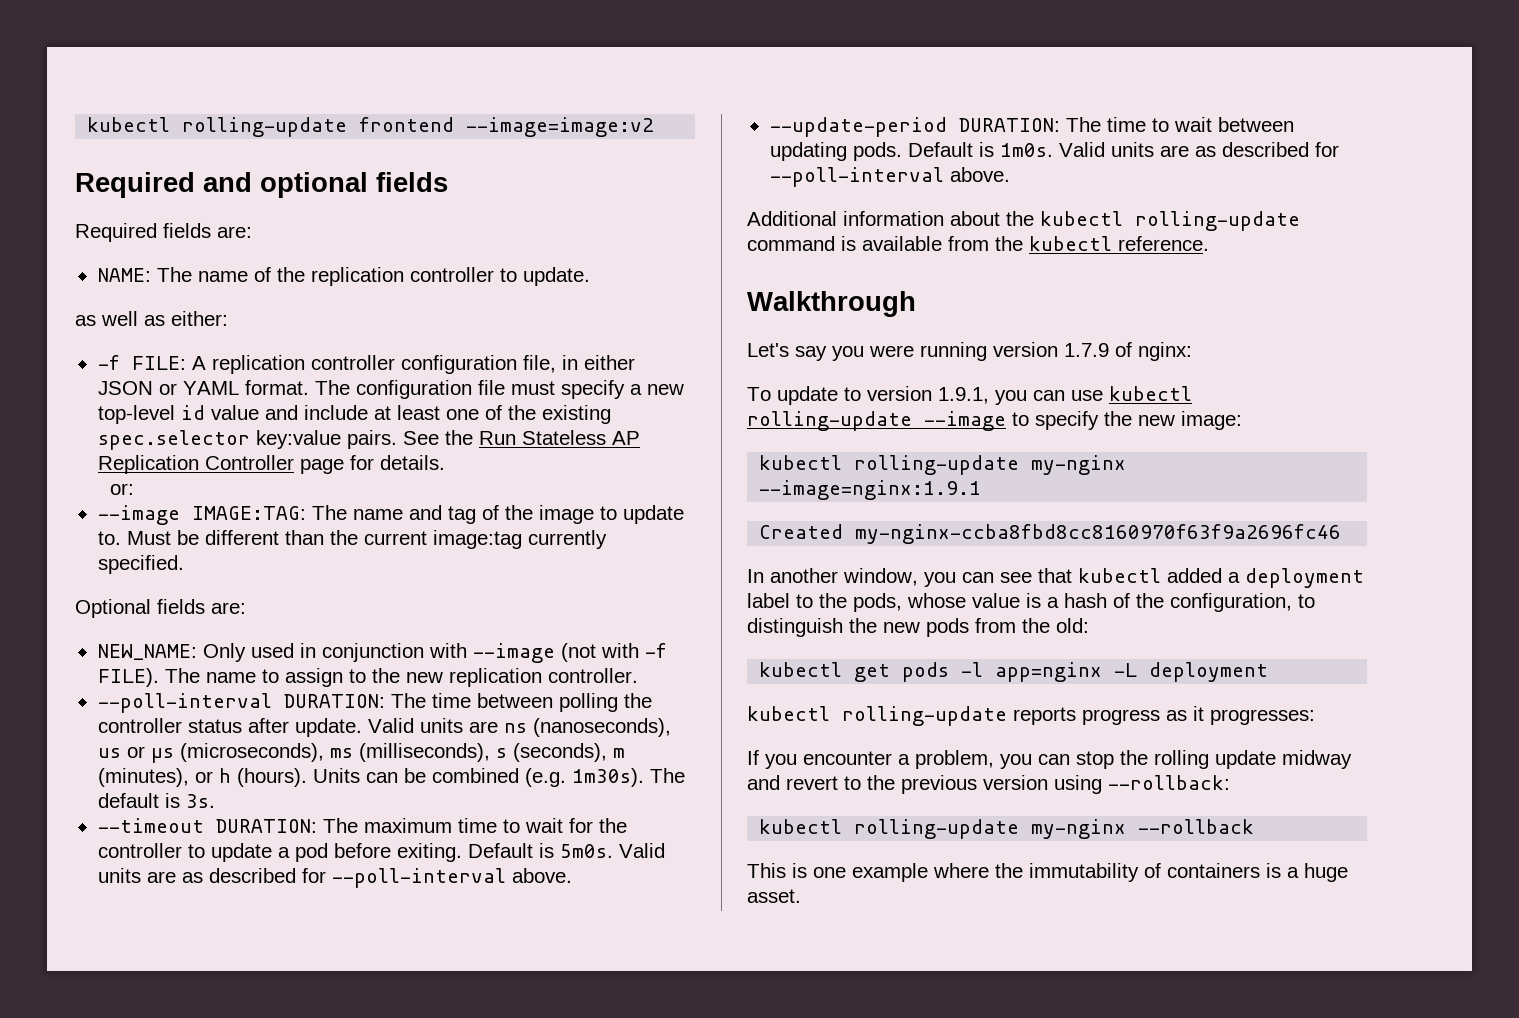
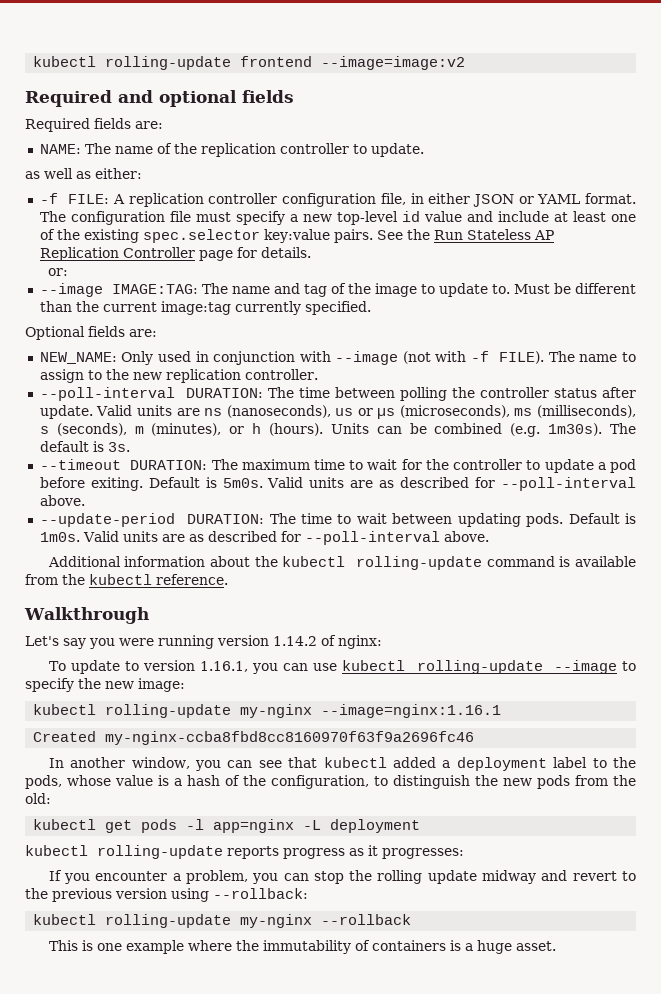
- Let's say you were running version 1.7.9 of nginx:
+ Let's say you were running version 1.14.2 of nginx:
- To update to version 1.9.1, you can use kubectl rolling-update --image to specify the new image:
+ To update to version 1.16.1, you can use kubectl rolling-update --image to specify the new image:
- kubectl rolling-update my-nginx --image=nginx:1.9.1
+ kubectl rolling-update my-nginx --image=nginx:1.16.1

